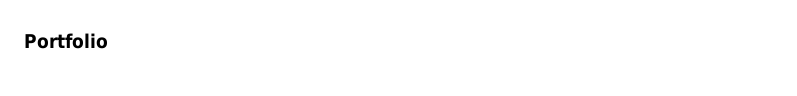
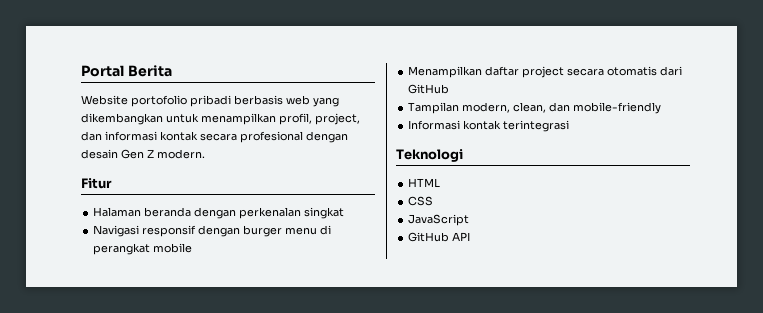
- Portfolio
+ Portal Berita
+ Website portofolio pribadi berbasis web yang dikembangkan untuk menampilkan profil, project, dan informasi kontak secara profesional dengan desain Gen Z modern.
+ Fitur
+ Halaman beranda dengan perkenalan singkat
+ Navigasi responsif dengan burger menu di perangkat mobile
+ Menampilkan daftar project secara otomatis dari GitHub
+ Tampilan modern, clean, dan mobile-friendly
+ Informasi kontak terintegrasi
+ Teknologi
+ HTML
+ CSS
+ JavaScript
+ GitHub API

